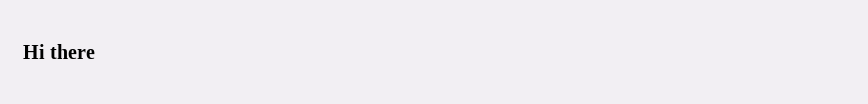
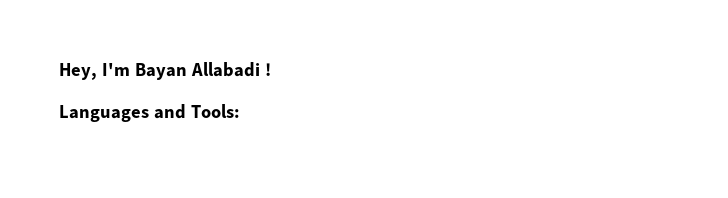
- Hi there
+ Hey, I'm Bayan Allabadi !
+ Languages and Tools:

